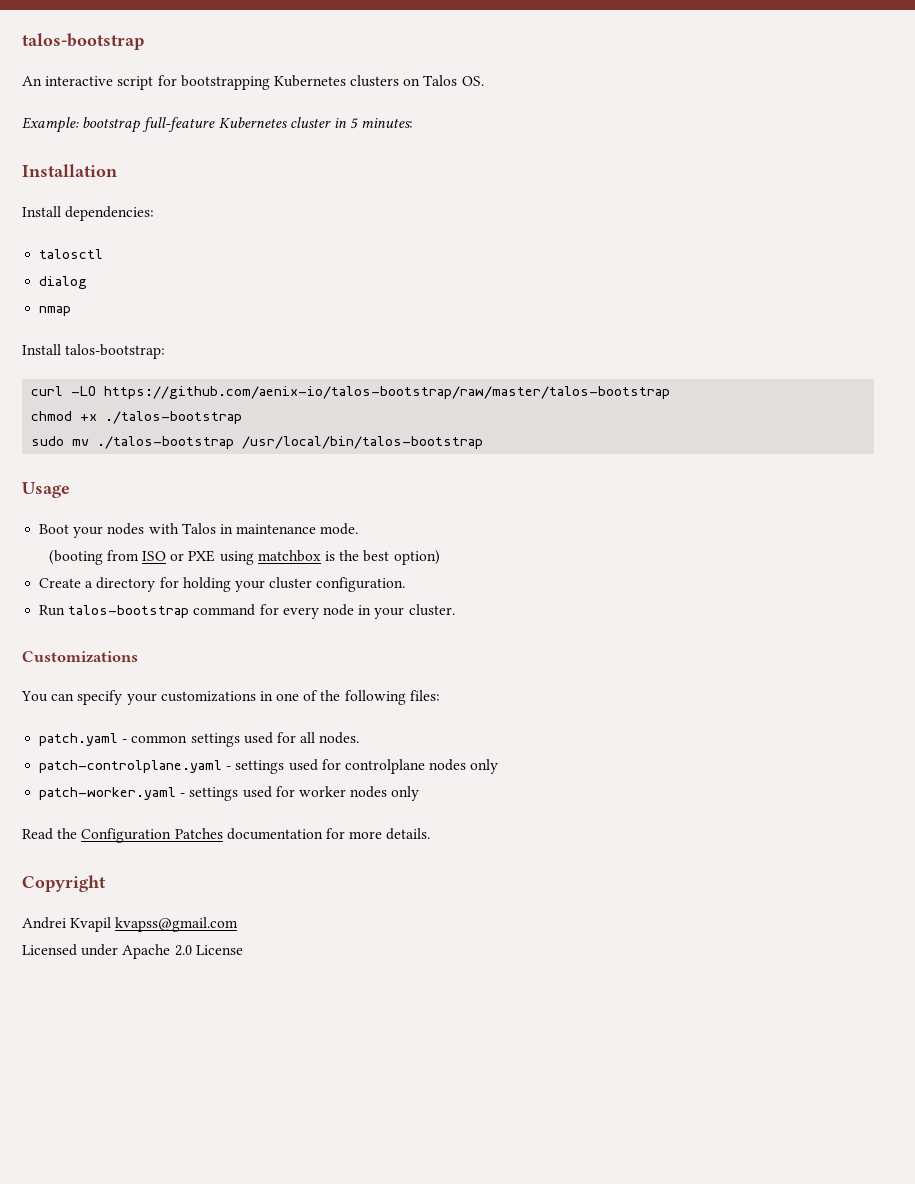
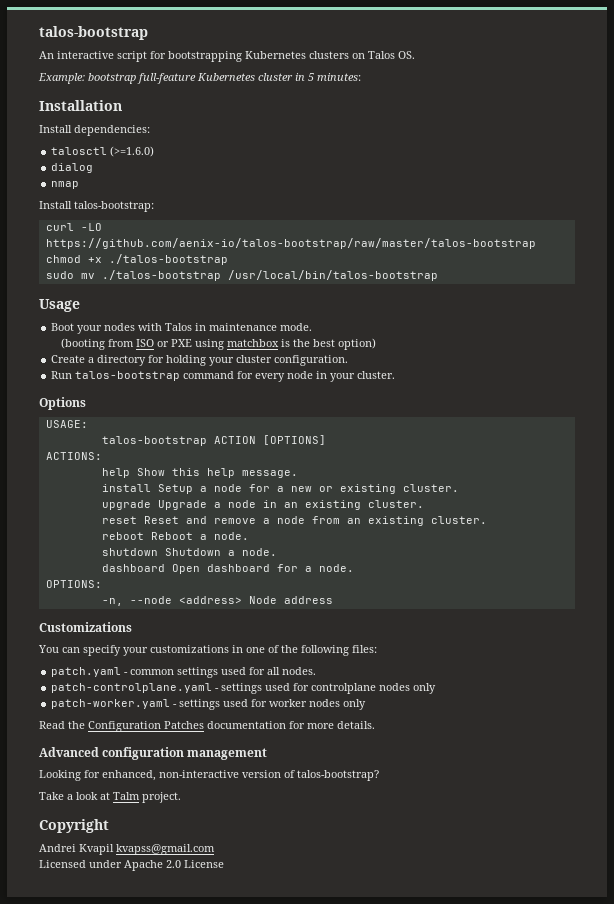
- talosctl
+ talosctl (>=1.6.0)
+ Options
+ USAGE:
+ talos-bootstrap ACTION [OPTIONS]
+ ACTIONS:
+ help Show this help message.
+ install Setup a node for a new or existing cluster.
+ upgrade Upgrade a node in an existing cluster.
+ reset Reset and remove a node from an existing cluster.
+ reboot Reboot a node.
+ shutdown Shutdown a node.
+ dashboard Open dashboard for a node.
+ OPTIONS:
+ -n, --node <address> Node address
+ Advanced configuration management
+ Looking for enhanced, non-interactive version of talos-bootstrap?
+ Take a look at Talm project.

